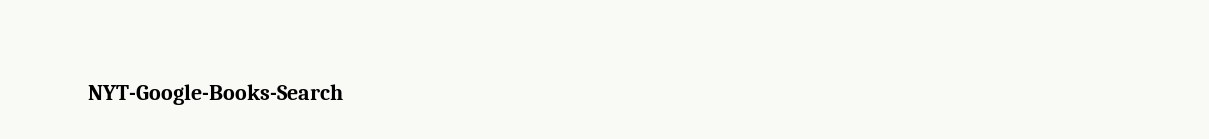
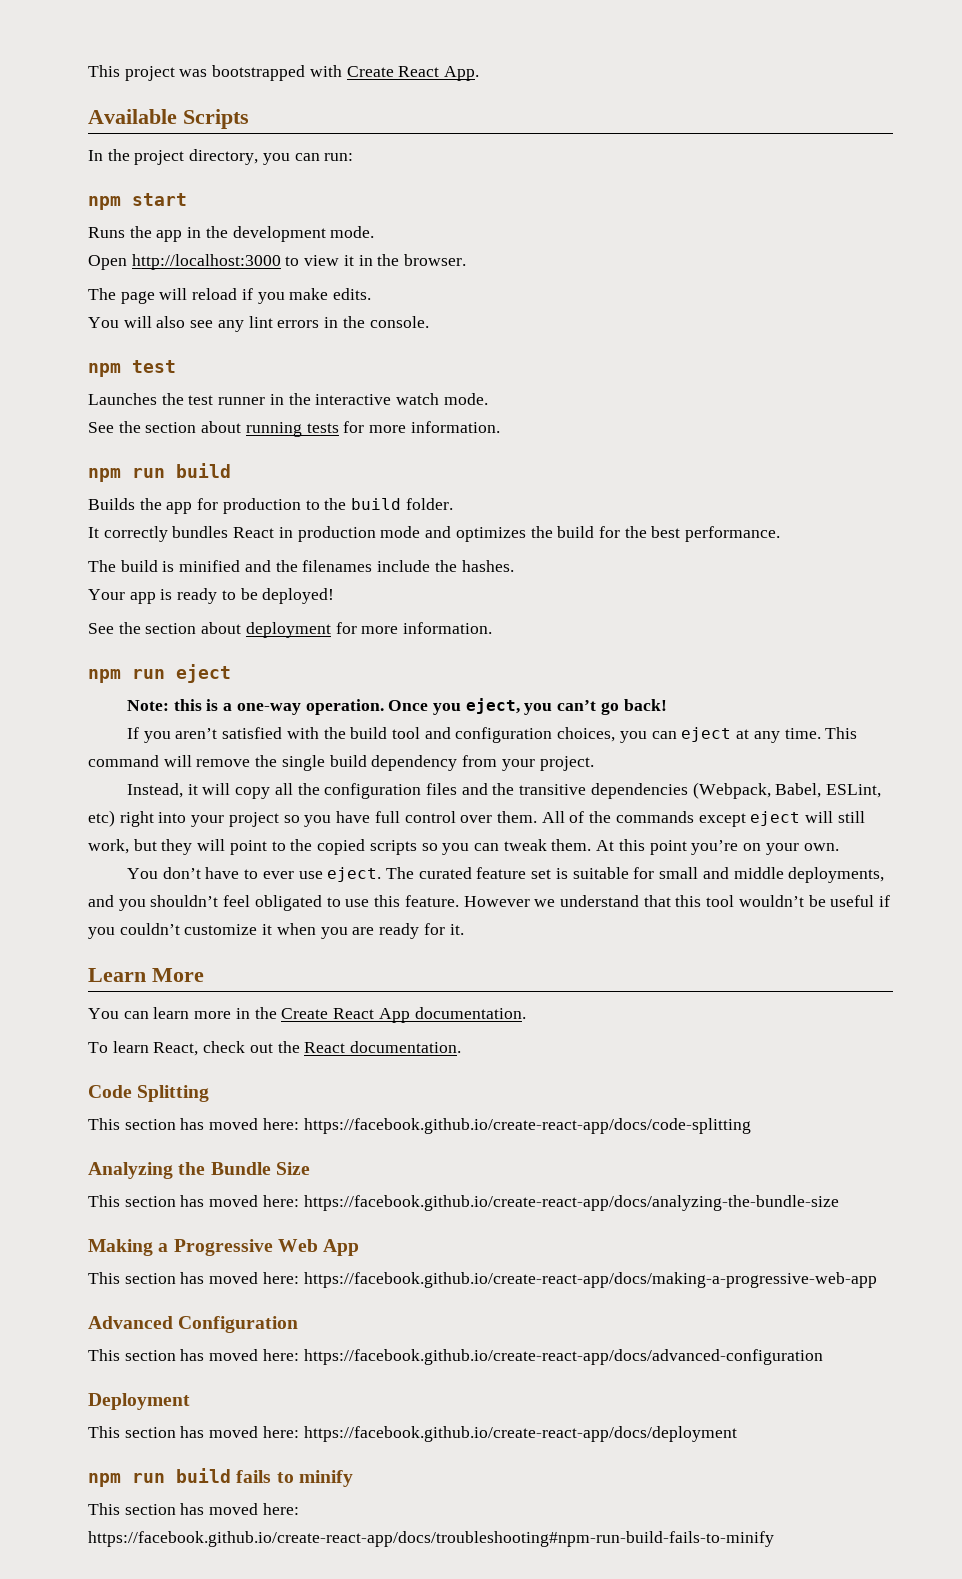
- NYT-Google-Books-Search
+ This project was bootstrapped with Create React App.
+ Available Scripts
+ In the project directory, you can run:
+ npm start
+ Runs the app in the development mode.
+ Open http://localhost:3000 to view it in the browser.
+ The page will reload if you make edits.
+ You will also see any lint errors in the console.
+ npm test
+ Launches the test runner in the interactive watch mode.
+ See the section about running tests for more information.
+ npm run build
+ Builds the app for production to the build folder.
+ It correctly bundles React in production mode and optimizes the build for the best performance.
+ The build is minified and the filenames include the hashes.
+ Your app is ready to be deployed!
+ See the section about deployment for more information.
+ npm run eject
+ Note: this is a one-way operation. Once you eject, you can’t go back!
+ If you aren’t satisfied with the build tool and configuration choices, you can eject at any time. This command will remove the single build dependency from your project.
+ Instead, it will copy all the configuration files and the transitive dependencies (Webpack, Babel, ESLint, etc) right into your project so you have full control over them. All of the commands except eject will still work, but they will point to the copied scripts so you can tweak them. At this point you’re on your own.
+ You don’t have to ever use eject. The curated feature set is suitable for small and middle deployments, and you shouldn’t feel obligated to use this feature. However we understand that this tool wouldn’t be useful if you couldn’t customize it when you are ready for it.
+ Learn More
+ You can learn more in the Create React App documentation.
+ To learn React, check out the React documentation.
+ Code Splitting
+ This section has moved here: https://facebook.github.io/create-react-app/docs/code-splitting
+ Analyzing the Bundle Size
+ This section has moved here: https://facebook.github.io/create-react-app/docs/analyzing-the-bundle-size
+ Making a Progressive Web App
+ This section has moved here: https://facebook.github.io/create-react-app/docs/making-a-progressive-web-app
+ Advanced Configuration
+ This section has moved here: https://facebook.github.io/create-react-app/docs/advanced-configuration
+ Deployment
+ This section has moved here: https://facebook.github.io/create-react-app/docs/deployment
+ npm run build fails to minify
+ This section has moved here: https://facebook.github.io/create-react-app/docs/troubleshooting#npm-run-build-fails-to-minify

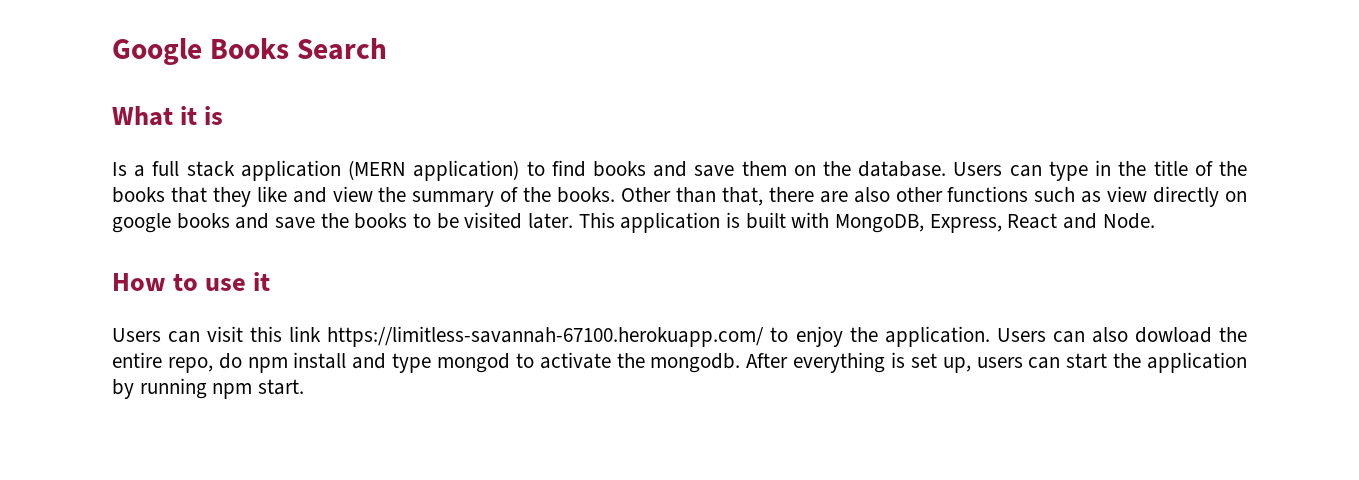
- This project was bootstrapped with Create React App.
- Available Scripts
- In the project directory, you can run:
- npm start
- Runs the app in the development mode.
- Open http://localhost:3000 to view it in the browser.
- The page will reload if you make edits.
- You will also see any lint errors in the console.
- npm test
- Launches the test runner in the interactive watch mode.
- See the section about running tests for more information.
- npm run build
- Builds the app for production to the build folder.
- It correctly bundles React in production mode and optimizes the build for the best performance.
- The build is minified and the filenames include the hashes.
- Your app is ready to be deployed!
- See the section about deployment for more information.
- npm run eject
- Note: this is a one-way operation. Once you eject, you can’t go back!
- If you aren’t satisfied with the build tool and configuration choices, you can eject at any time. This command will remove the single build dependency from your project.
- Instead, it will copy all the configuration files and the transitive dependencies (Webpack, Babel, ESLint, etc) right into your project so you have full control over them. All of the commands except eject will still work, but they will point to the copied scripts so you can tweak them. At this point you’re on your own.
- You don’t have to ever use eject. The curated feature set is suitable for small and middle deployments, and you shouldn’t feel obligated to use this feature. However we understand that this tool wouldn’t be useful if you couldn’t customize it when you are ready for it.
- Learn More
- You can learn more in the Create React App documentation.
- To learn React, check out the React documentation.
- Code Splitting
- This section has moved here: https://facebook.github.io/create-react-app/docs/code-splitting
- Analyzing the Bundle Size
- This section has moved here: https://facebook.github.io/create-react-app/docs/analyzing-the-bundle-size
- Making a Progressive Web App
- This section has moved here: https://facebook.github.io/create-react-app/docs/making-a-progressive-web-app
- Advanced Configuration
- This section has moved here: https://facebook.github.io/create-react-app/docs/advanced-configuration
- Deployment
- This section has moved here: https://facebook.github.io/create-react-app/docs/deployment
- npm run build fails to minify
- This section has moved here: https://facebook.github.io/create-react-app/docs/troubleshooting#npm-run-build-fails-to-minify
+ Google Books Search
+ What it is
+ Is a full stack application (MERN application) to find books and save them on the database. Users can type in the title of the books that they like and view the summary of the books. Other than that, there are also other functions such as view directly on google books and save the books to be visited later. This application is built with MongoDB, Express, React and Node.
+ How to use it
+ Users can visit this link https://limitless-savannah-67100.herokuapp.com/ to enjoy the application. Users can also dowload the entire repo, do npm install and type mongod to activate the mongodb. After everything is set up, users can start the application by running npm start.

